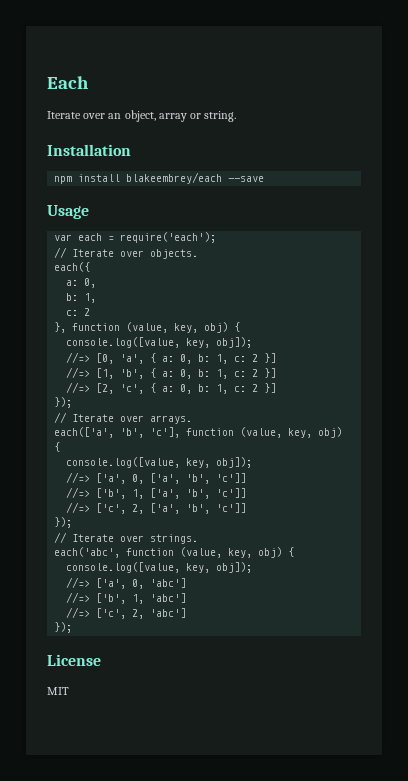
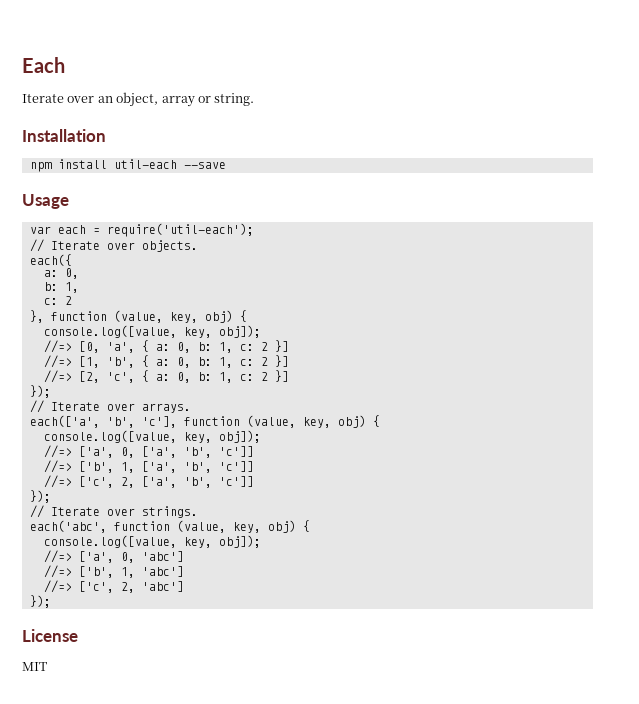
- npm install blakeembrey/each --save
+ npm install util-each --save
- var each = require('each');
+ var each = require('util-each');

